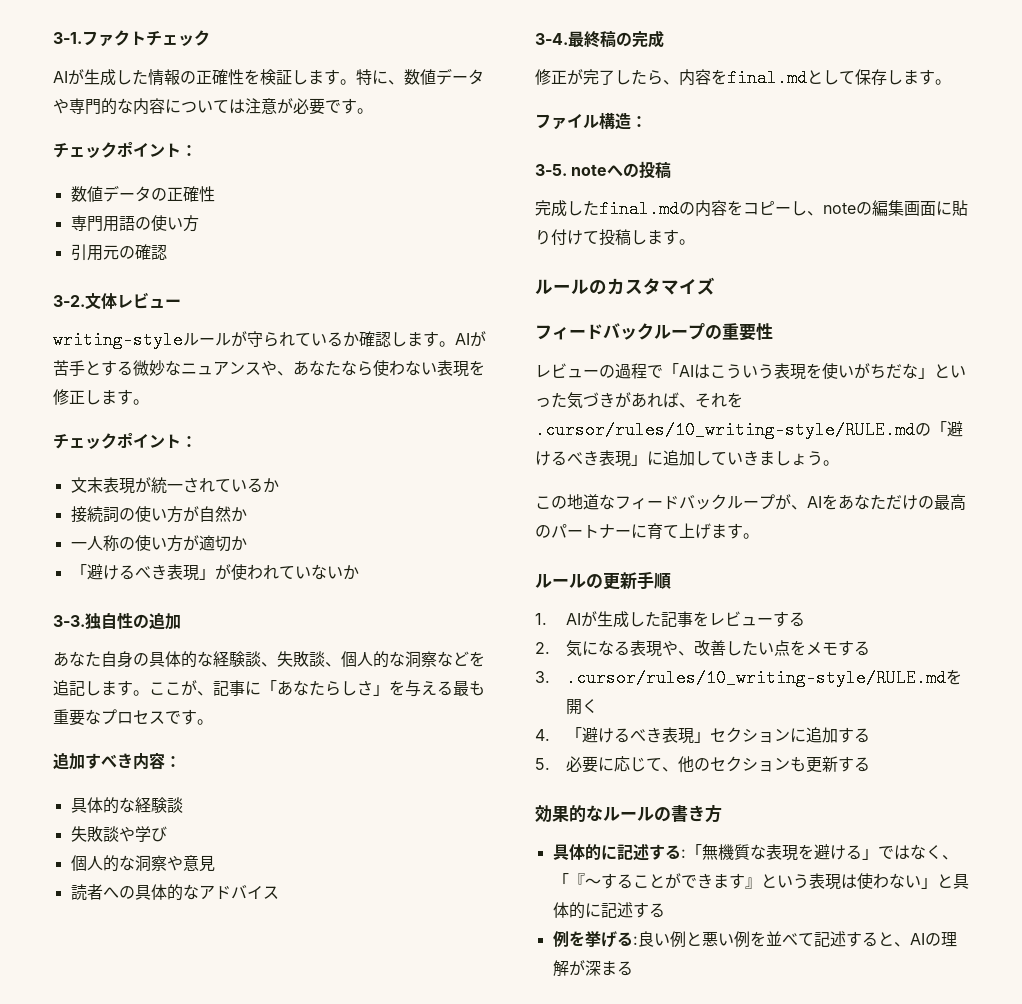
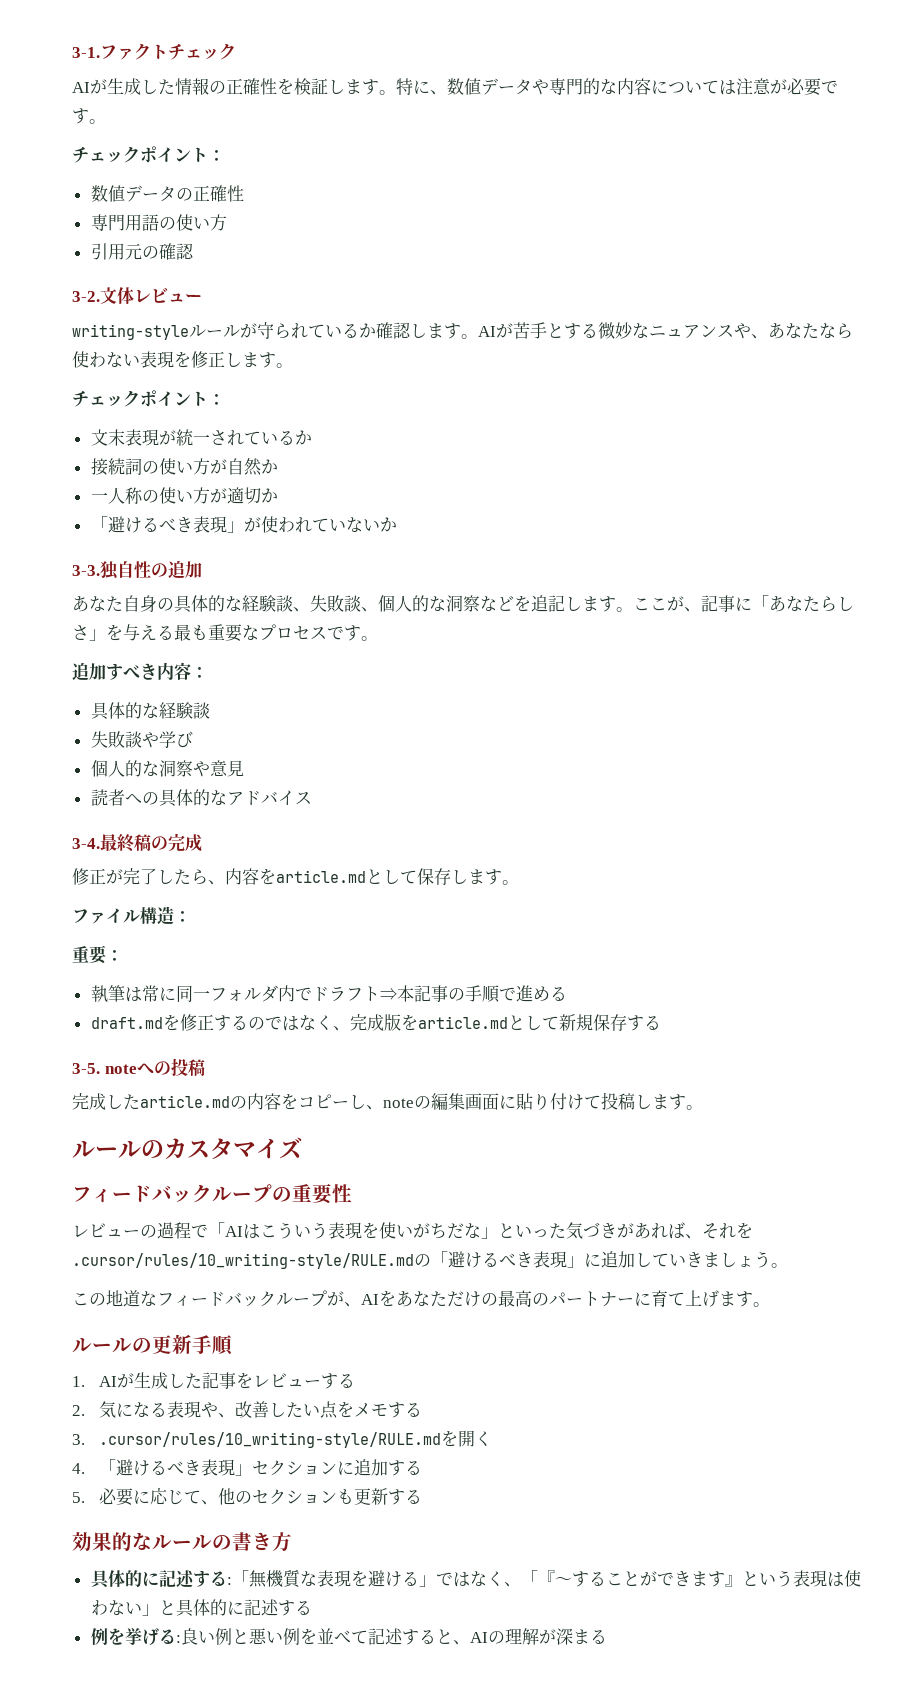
- 修正が完了したら、内容をfinal.mdとして保存します。
+ 修正が完了したら、内容をarticle.mdとして保存します。
+ 重要：
+ 執筆は常に同一フォルダ内でドラフト⇒本記事の手順で進める
+ draft.mdを修正するのではなく、完成版をarticle.mdとして新規保存する
- 完成したfinal.mdの内容をコピーし、noteの編集画面に貼り付けて投稿します。
+ 完成したarticle.mdの内容をコピーし、noteの編集画面に貼り付けて投稿します。

